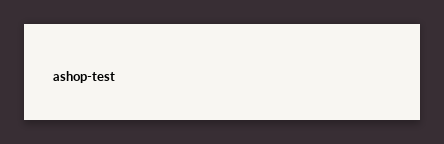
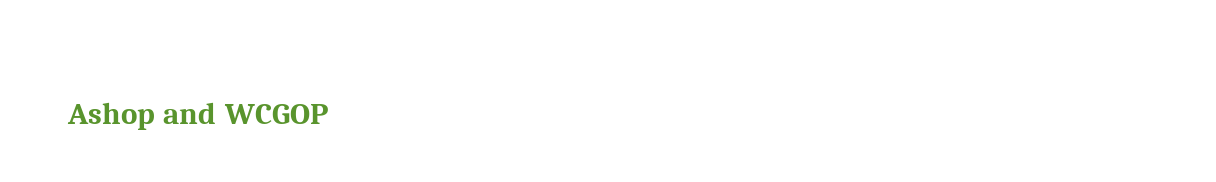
- ashop-test
+ Ashop and WCGOP

